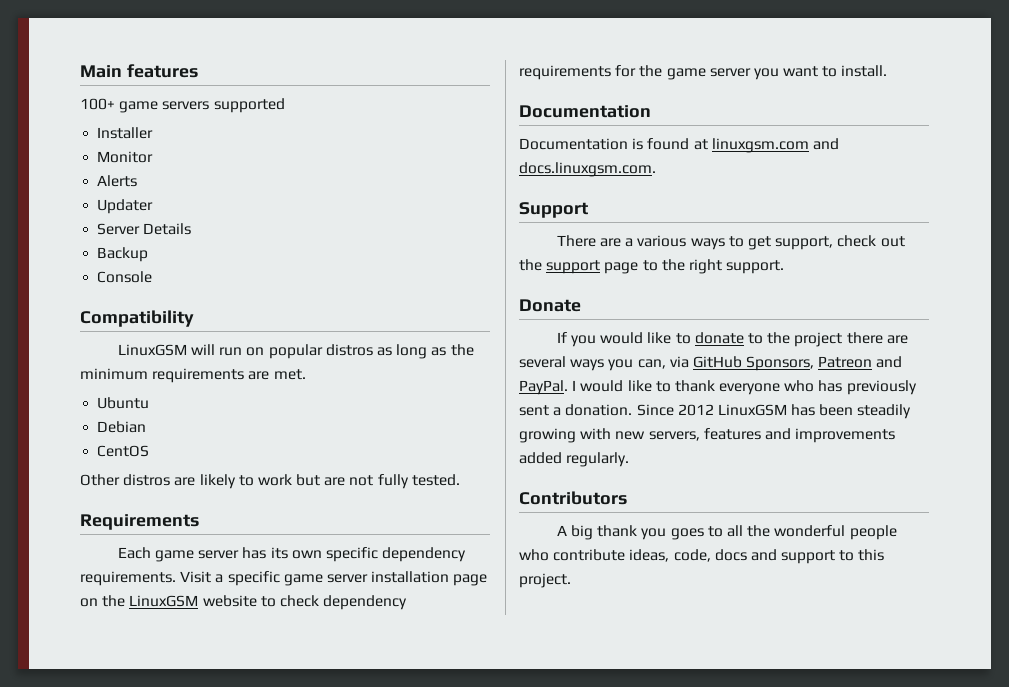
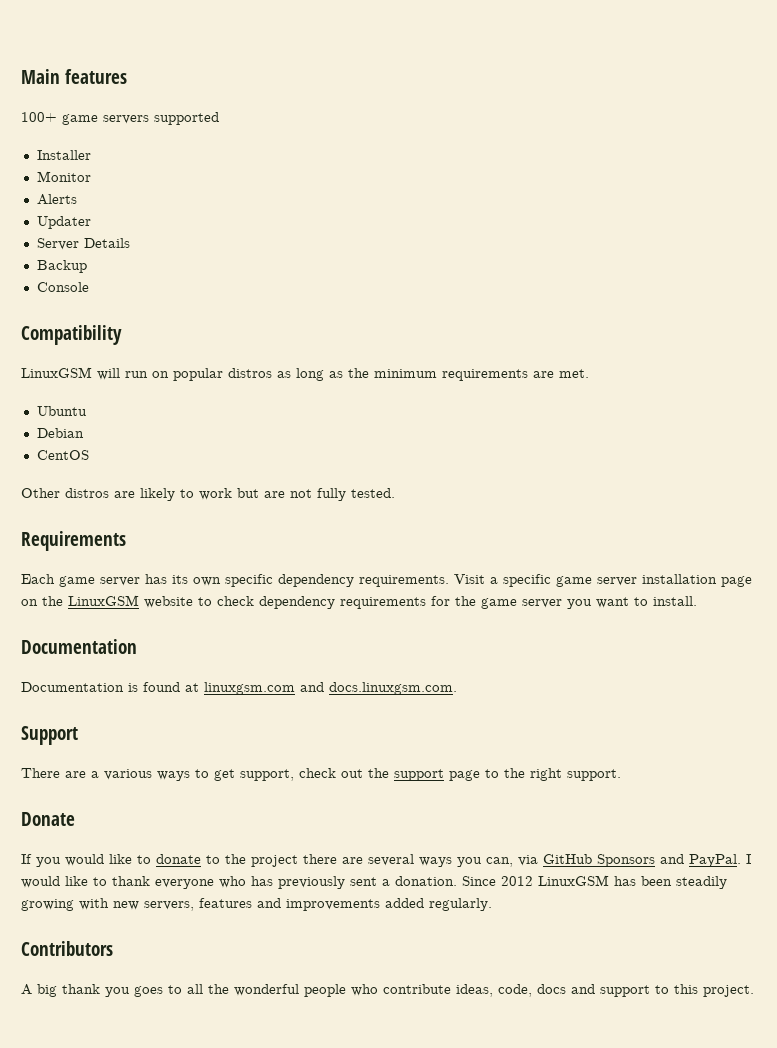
- If you would like to donate to the project there are several ways you can, via GitHub Sponsors, Patreon and PayPal.
+ If you would like to donate to the project there are several ways you can, via GitHub Sponsors and PayPal.

